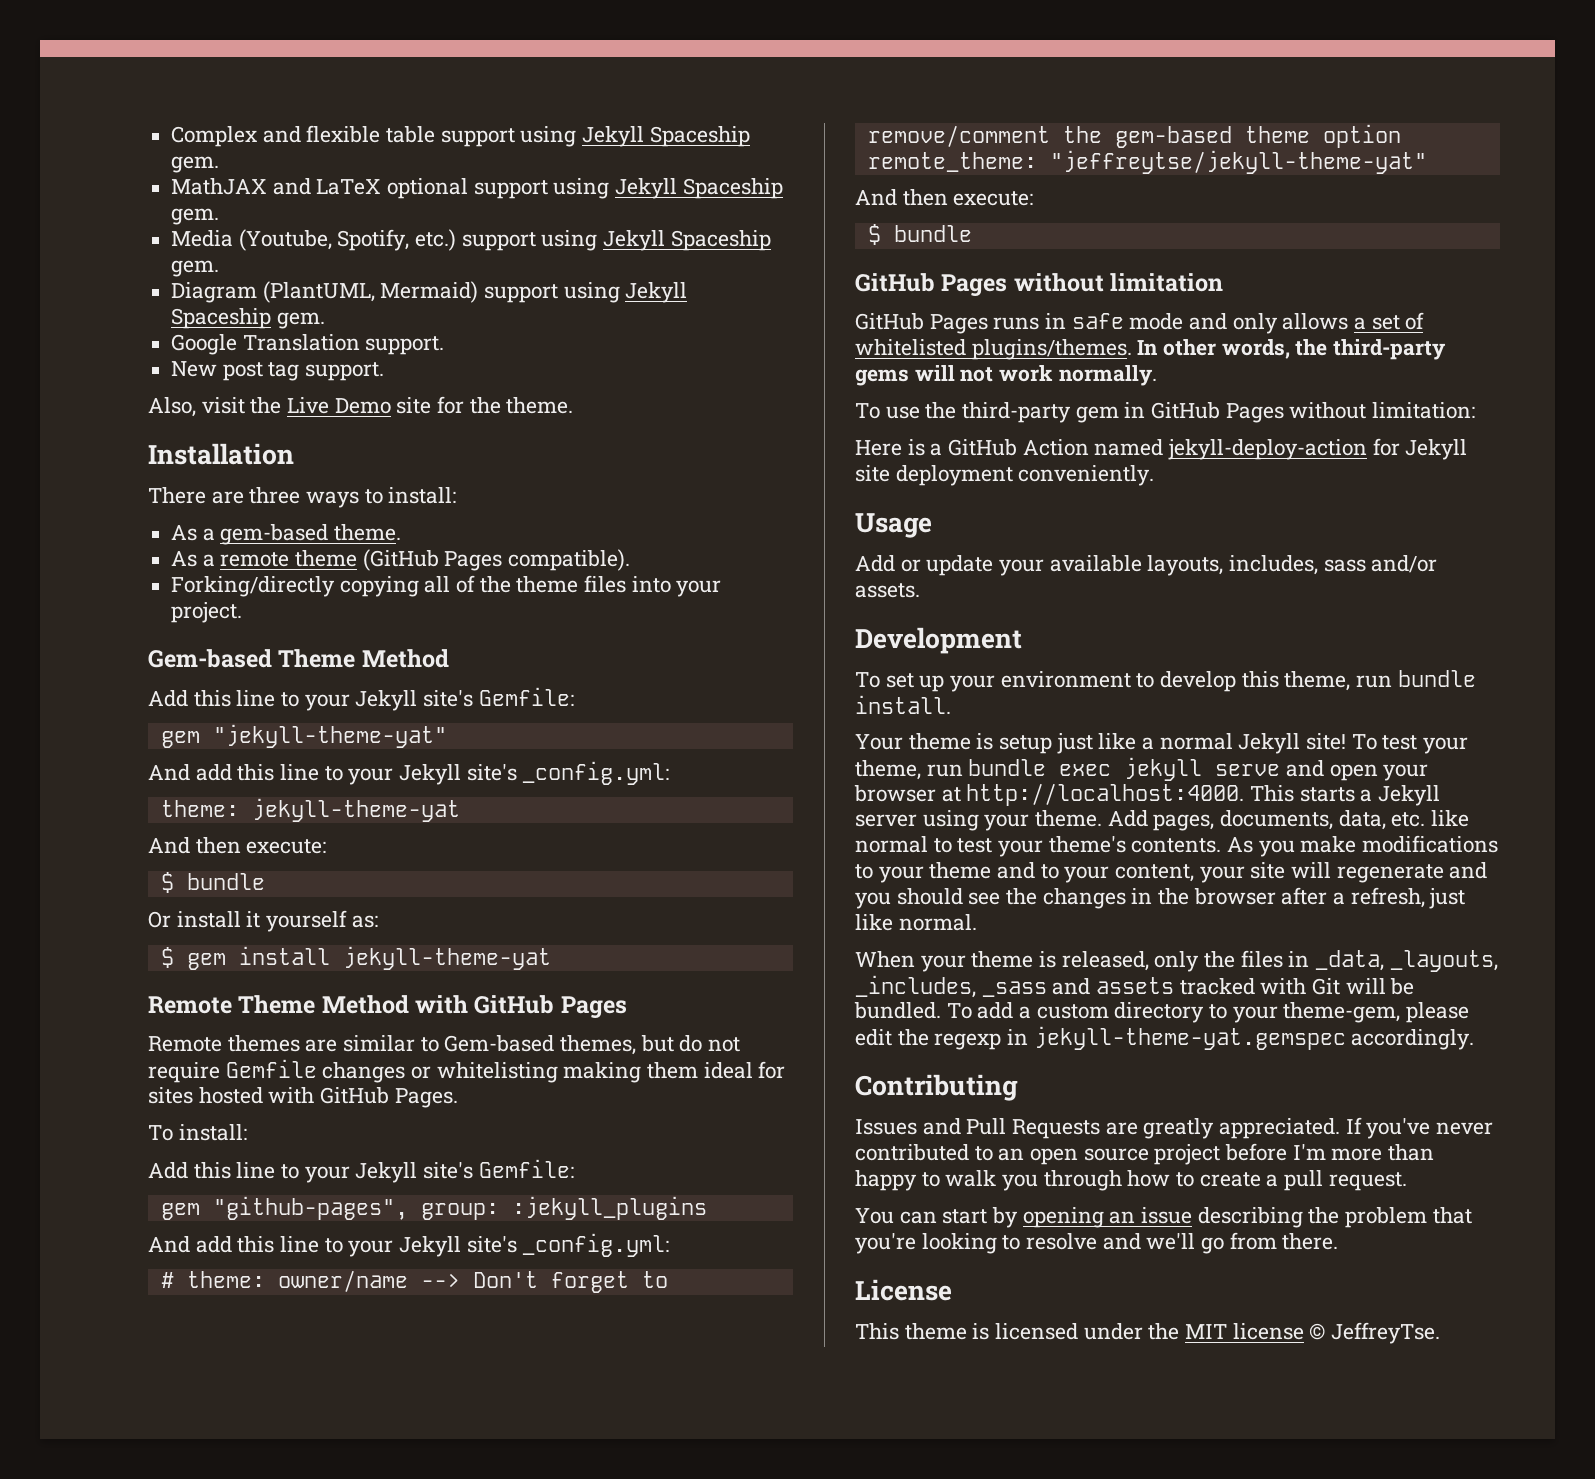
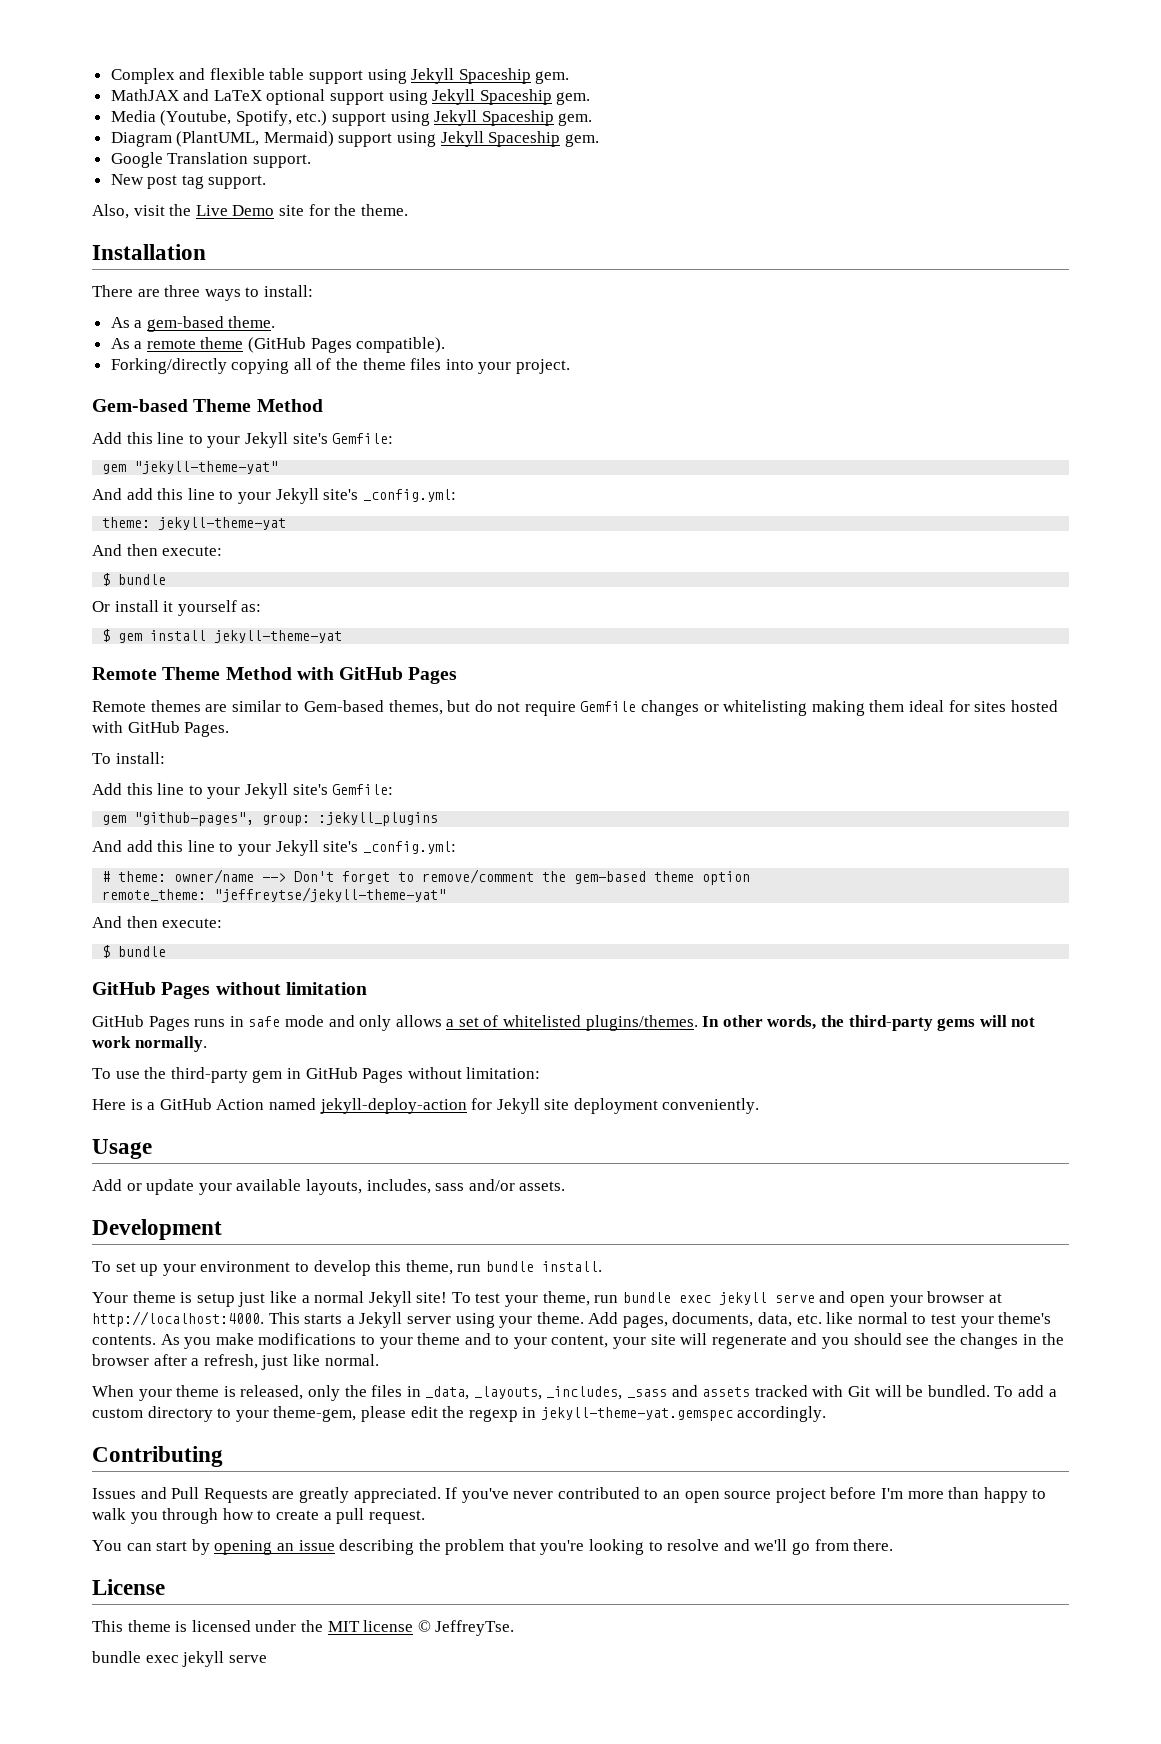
  This theme is licensed under the MIT license © JeffreyTse.
+ bundle exec jekyll serve

